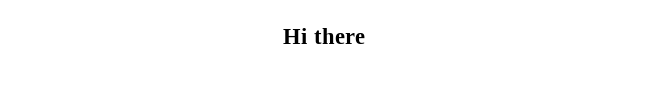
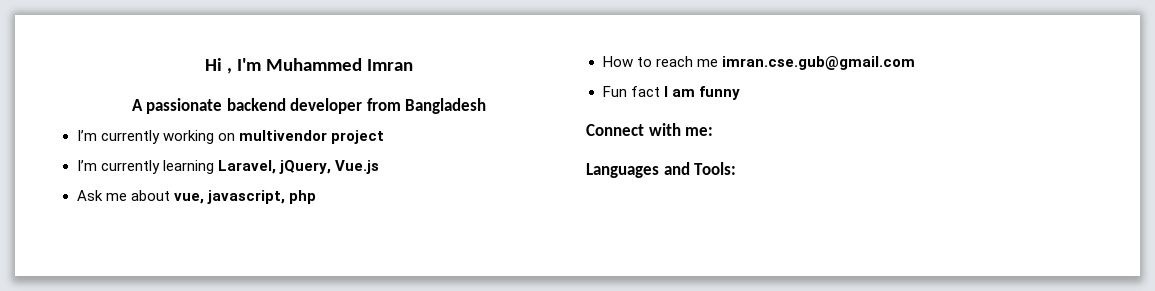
- Hi there
+ Hi , I'm Muhammed Imran
+ A passionate backend developer from Bangladesh
+ I’m currently working on multivendor project
+ I’m currently learning Laravel, jQuery, Vue.js
+ Ask me about vue, javascript, php
+ How to reach me imran.cse.gub@gmail.com
+ Fun fact I am funny
+ Connect with me:
+ Languages and Tools:

